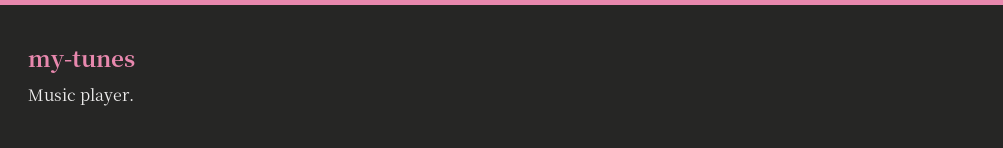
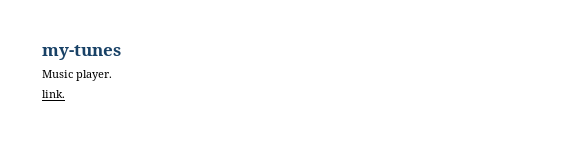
+ link.

